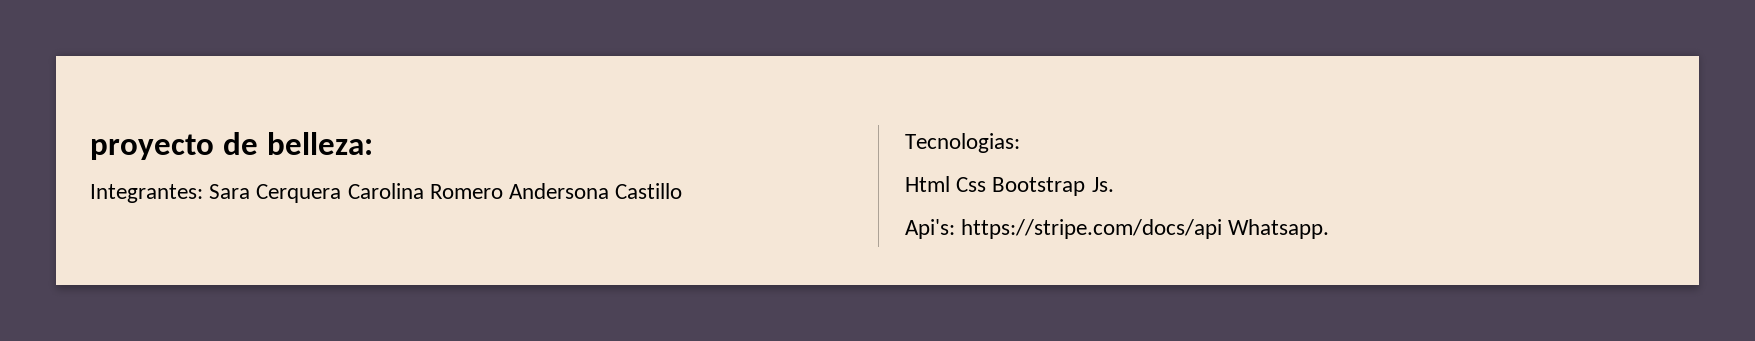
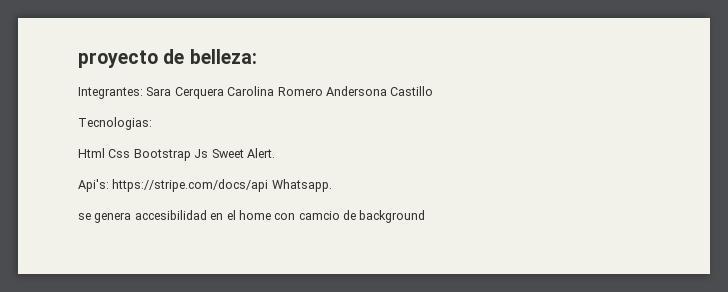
- Html Css Bootstrap Js.
+ Html Css Bootstrap Js Sweet Alert.
+ se genera accesibilidad en el home con camcio de background

